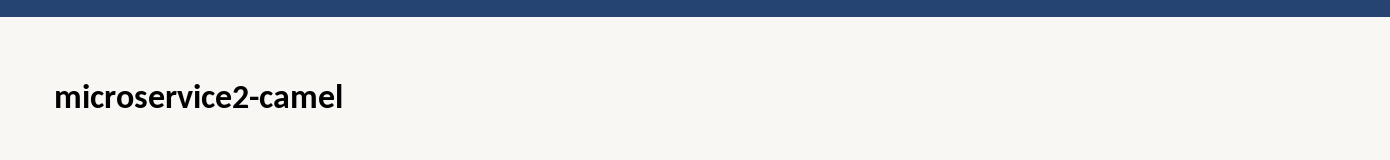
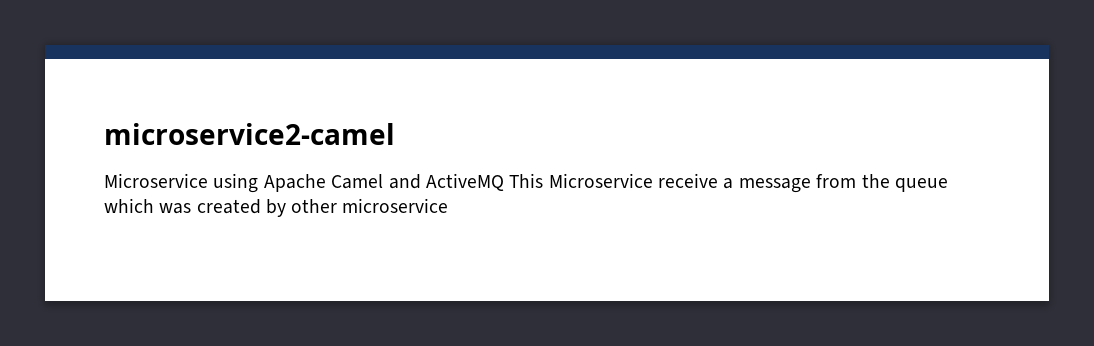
+ Microservice using Apache Camel and ActiveMQ This Microservice receive a message from the queue which was created by other microservice

